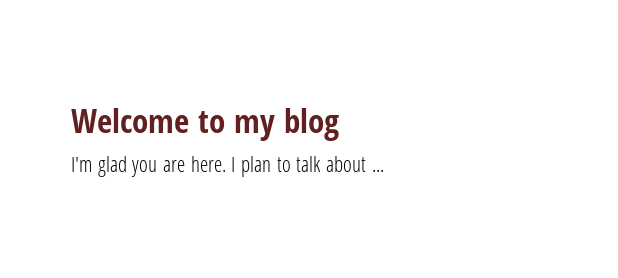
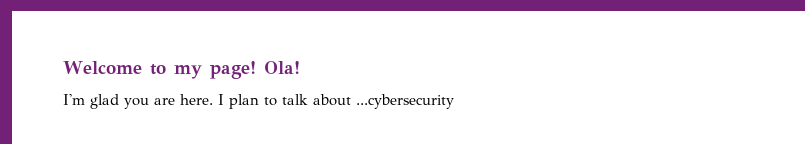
- Welcome to my blog
+ Welcome to my page! Ola!
- I plan to talk about ...
+ I plan to talk about ...cybersecurity

